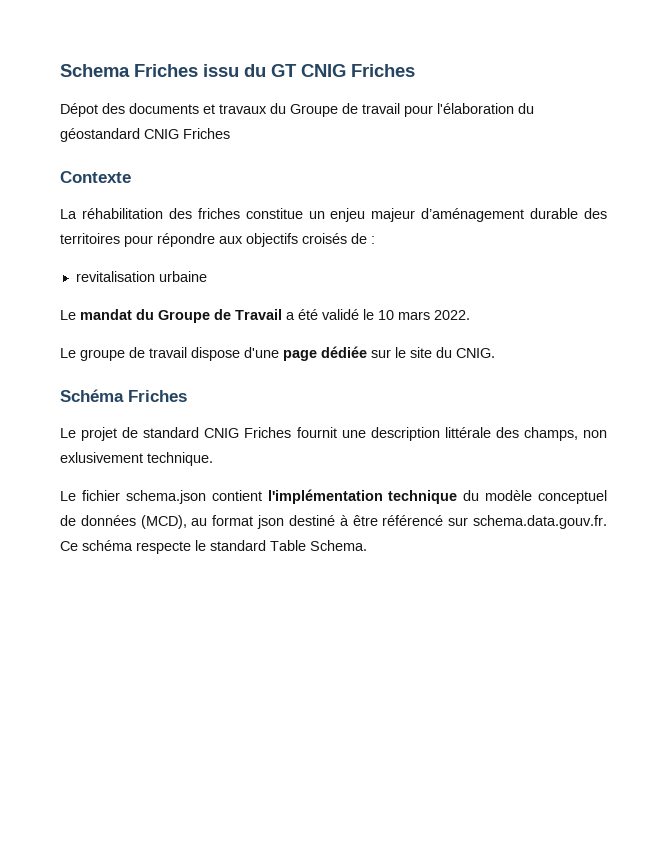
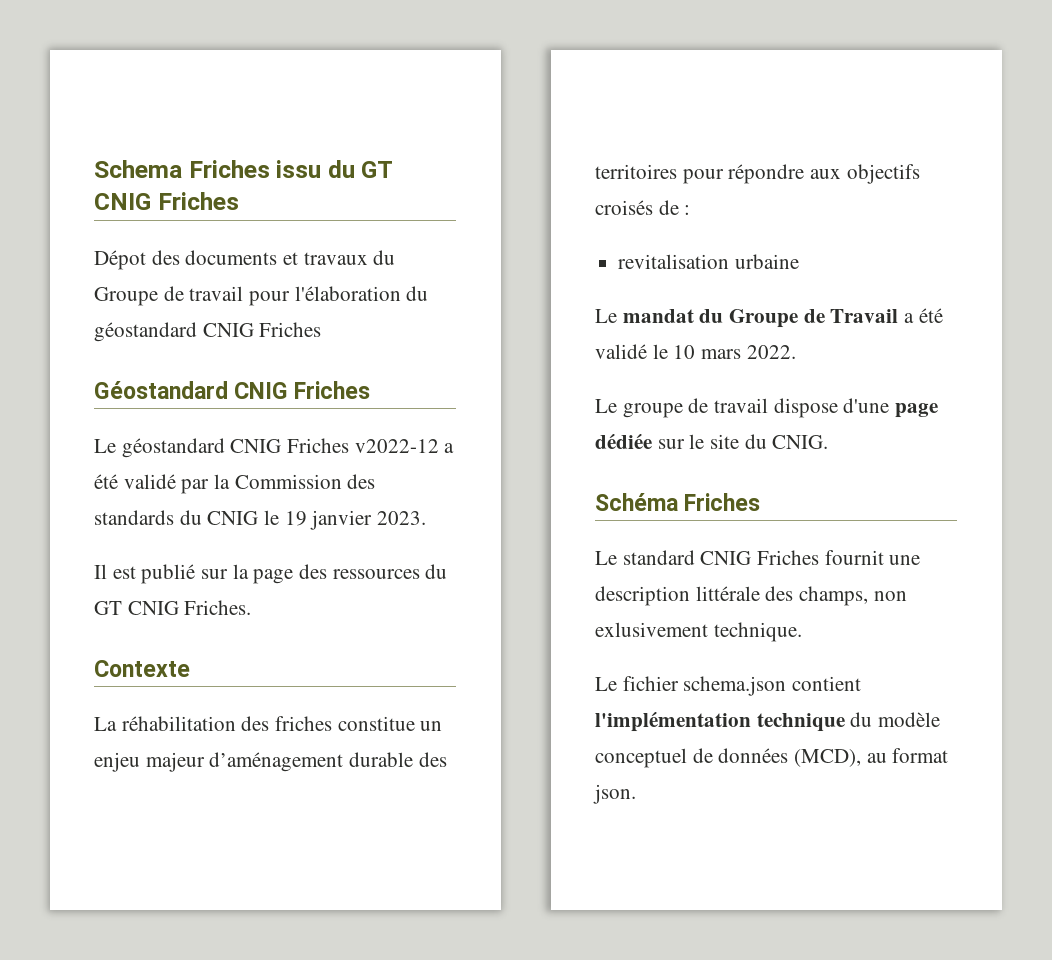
+ Géostandard CNIG Friches
+ Le géostandard CNIG Friches v2022-12 a été validé par la Commission des standards du CNIG le 19 janvier 2023.
+ Il est publié sur la page des ressources du GT CNIG Friches.
- Le projet de standard CNIG Friches fournit une description littérale des champs, non exlusivement technique.
+ Le standard CNIG Friches fournit une description littérale des champs, non exlusivement technique.
- Le fichier schema.json contient l'implémentation technique du modèle conceptuel de données (MCD), au format json destiné à être référencé sur schema.data.gouv.fr. Ce schéma respecte le standard Table Schema.
+ Le fichier schema.json contient l'implémentation technique du modèle conceptuel de données (MCD), au format json.

